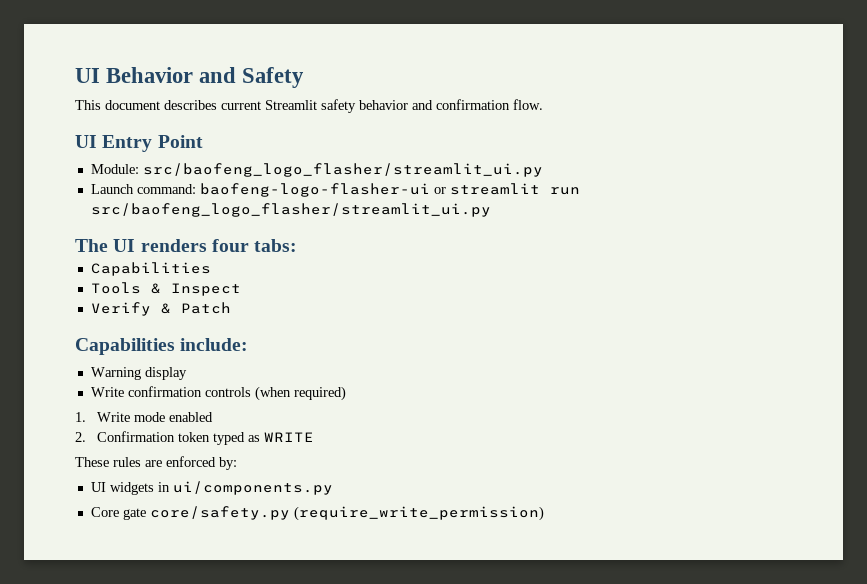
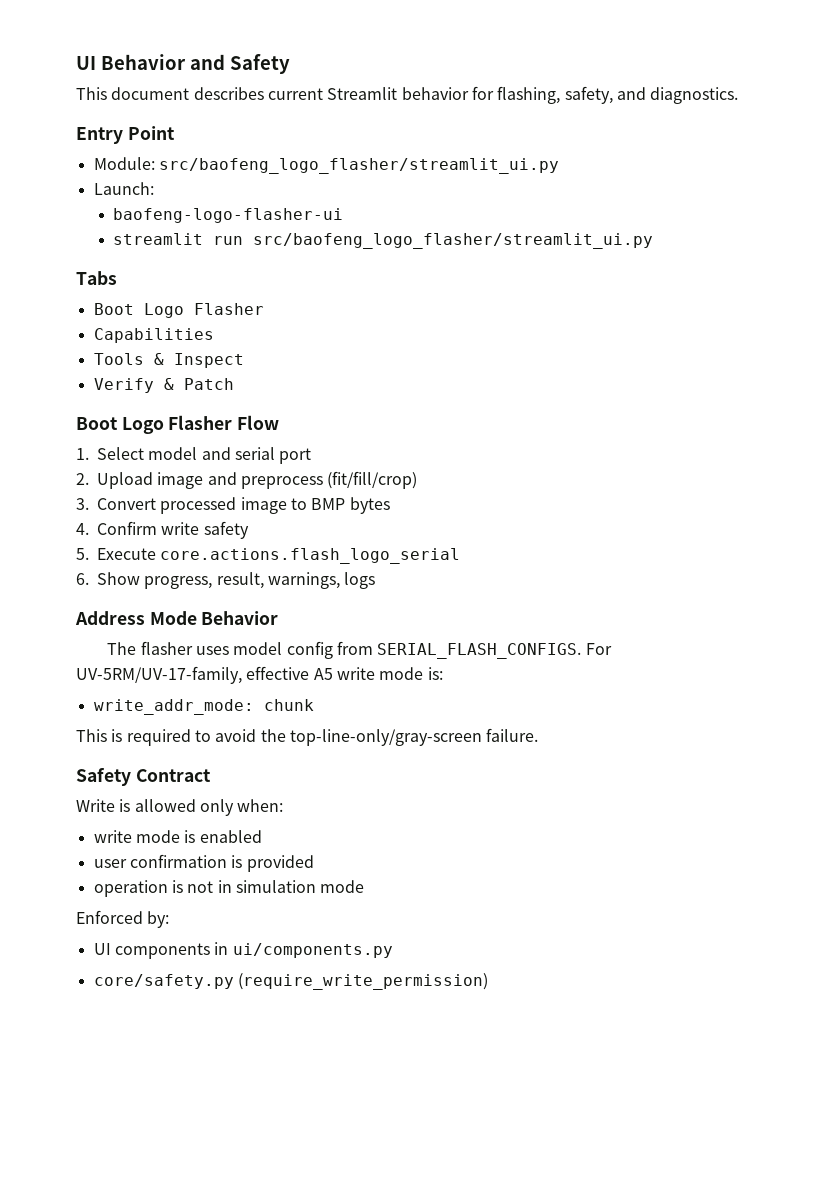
- This document describes current Streamlit safety behavior and confirmation flow.
- UI Entry Point
+ This document describes current Streamlit behavior for flashing, safety, and diagnostics.
+ Entry Point
- Launch command: baofeng-logo-flasher-ui or streamlit run src/baofeng_logo_flasher/streamlit_ui.py
+ Launch:
+ baofeng-logo-flasher-ui
+ streamlit run src/baofeng_logo_flasher/streamlit_ui.py
- The UI renders four tabs:
+ Tabs
+ Boot Logo Flasher
- Capabilities include:
- Warning display
- Write confirmation controls (when required)
- 1. Write mode enabled
- 2. Confirmation token typed as WRITE
- These rules are enforced by:
+ Boot Logo Flasher Flow
+ 1. Select model and serial port
+ 2. Upload image and preprocess (fit/fill/crop)
+ 3. Convert processed image to BMP bytes
+ 4. Confirm write safety
+ 5. Execute core.actions.flash_logo_serial
+ 6. Show progress, result, warnings, logs
+ Address Mode Behavior
+ The flasher uses model config from SERIAL_FLASH_CONFIGS. For UV-5RM/UV-17-family, effective A5 write mode is:
+ write_addr_mode: chunk
+ This is required to avoid the top-line-only/gray-screen failure.
+ Safety Contract
+ Write is allowed only when:
+ write mode is enabled
+ user confirmation is provided
+ operation is not in simulation mode
+ Enforced by:
- UI widgets in ui/components.py
+ UI components in ui/components.py
- Core gate core/safety.py (require_write_permission)
+ core/safety.py (require_write_permission)

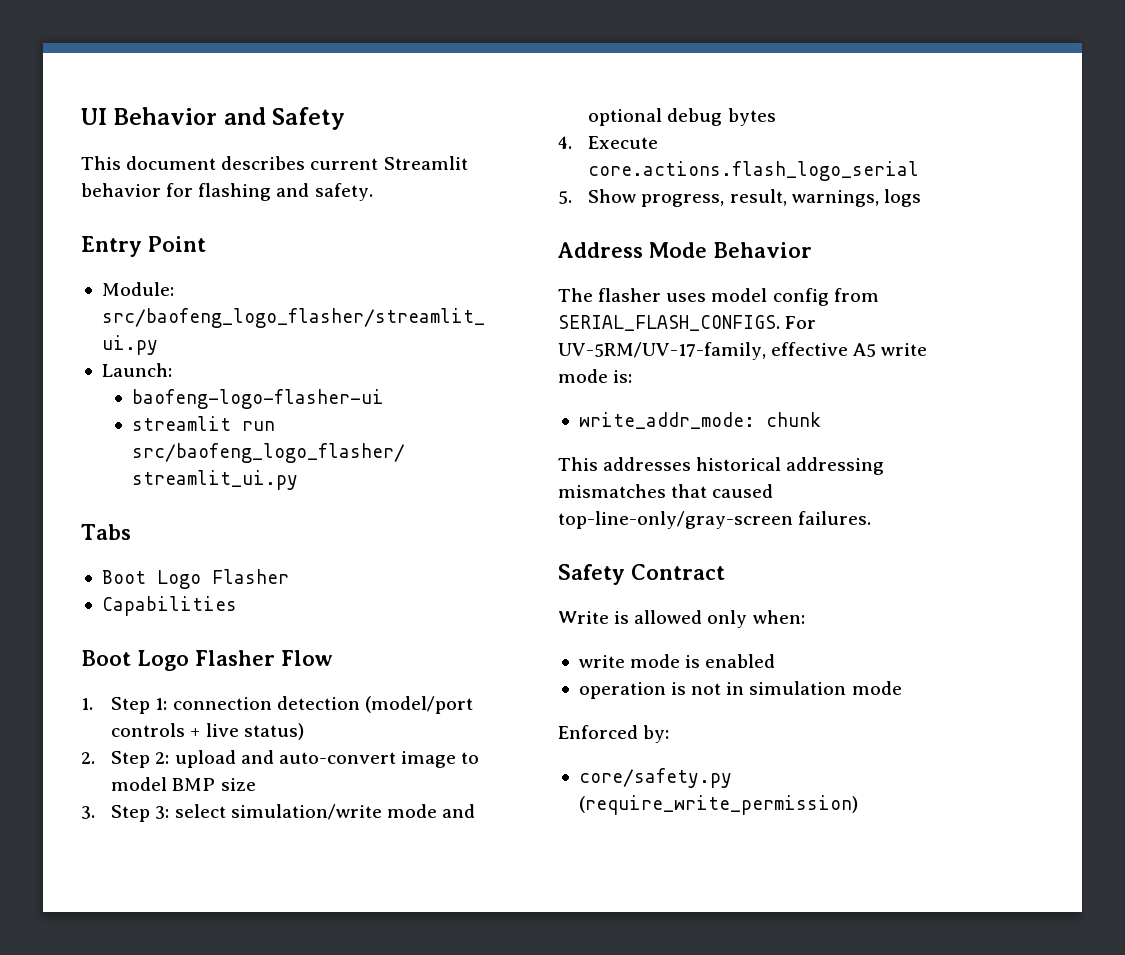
- This document describes current Streamlit behavior for flashing, safety, and diagnostics.
+ This document describes current Streamlit behavior for flashing and safety.
- Tools & Inspect
- Verify & Patch
- 1. Select model and serial port
- 2. Upload image and preprocess (fit/fill/crop)
- 3. Convert processed image to BMP bytes
- 4. Confirm write safety
- 5. Execute core.actions.flash_logo_serial
+ 1. Step 1: connection detection (model/port controls + live status)
+ 2. Step 2: upload and auto-convert image to model BMP size
+ 3. Step 3: select simulation/write mode and optional debug bytes
+ 4. Execute core.actions.flash_logo_serial
- 6. Show progress, result, warnings, logs
+ 5. Show progress, result, warnings, logs
- This is required to avoid the top-line-only/gray-screen failure.
+ This addresses historical addressing mismatches that caused top-line-only/gray-screen failures.
- user confirmation is provided
- UI components in ui/components.py

